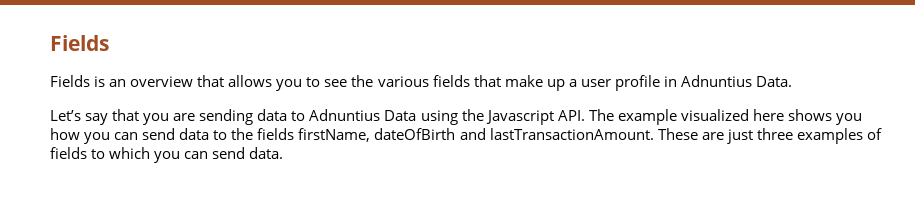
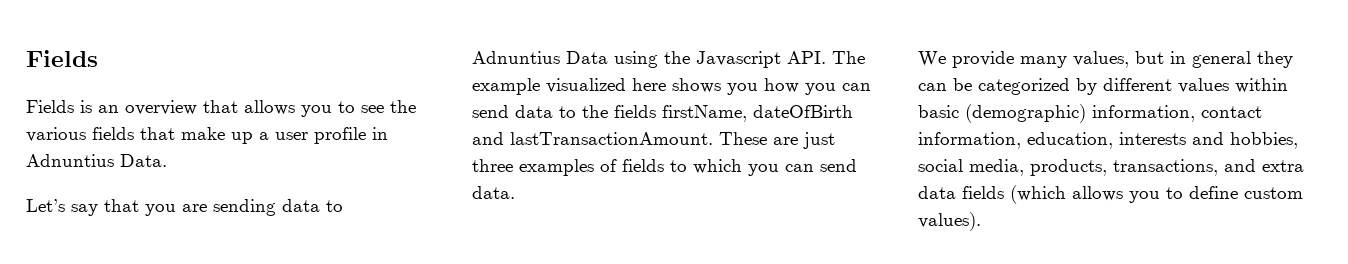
+ We provide many values, but in general they can be categorized by different values within basic (demographic) information, contact information, education, interests and hobbies, social media, products, transactions, and extra data fields (which allows you to define custom values).

